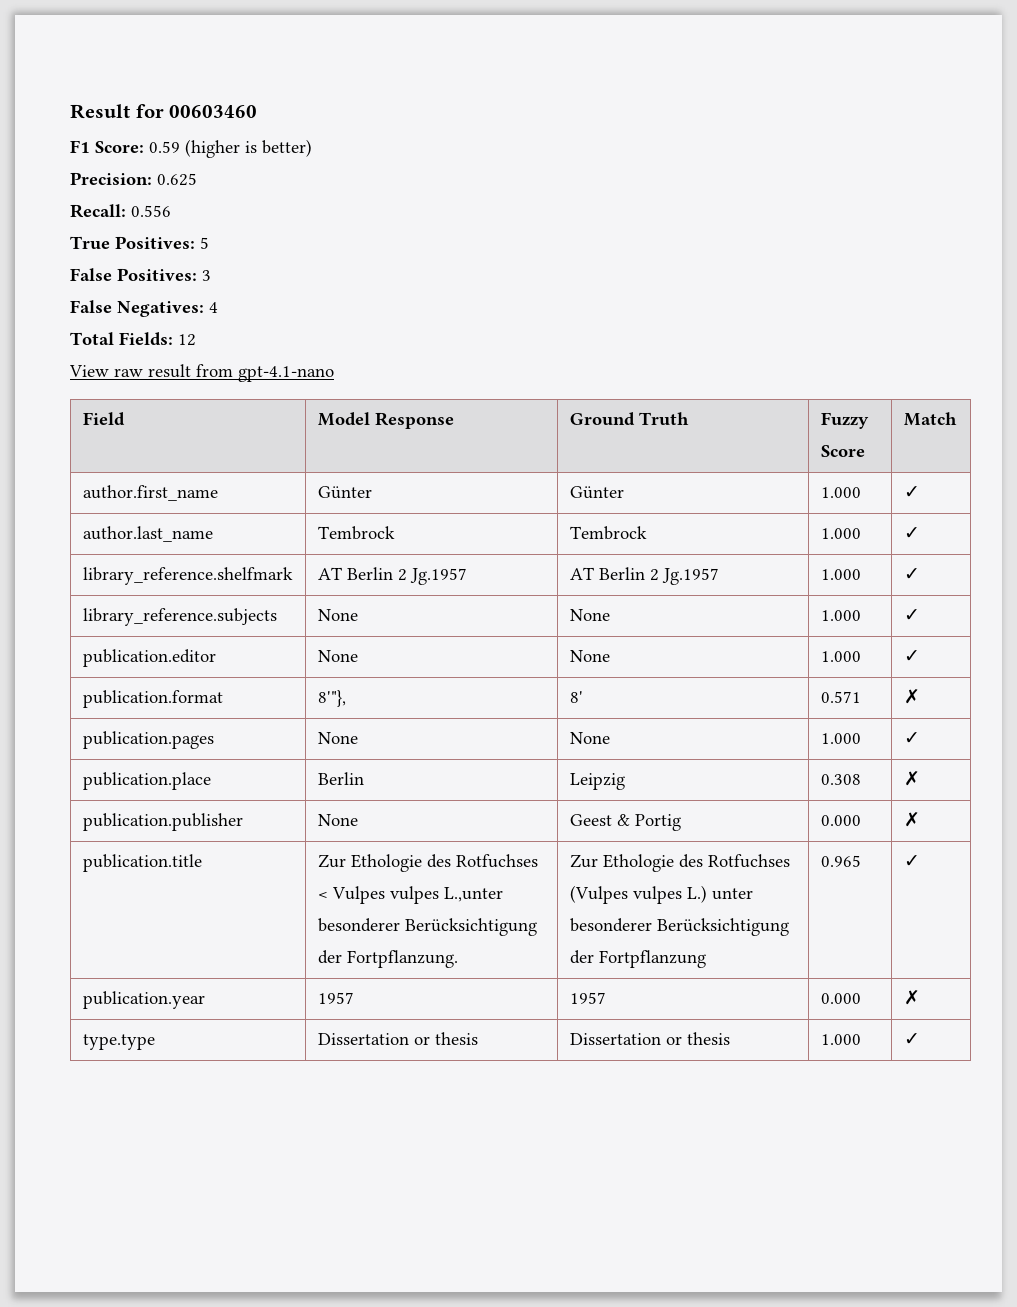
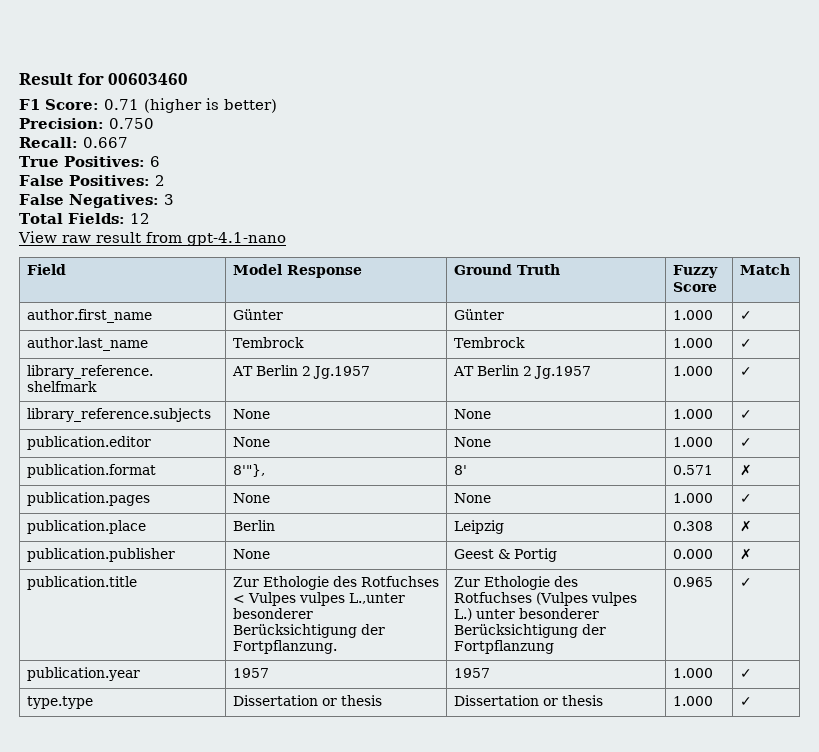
- F1 Score: 0.59 (higher is better)
+ F1 Score: 0.71 (higher is better)
- Precision: 0.625
+ Precision: 0.750
- Recall: 0.556
+ Recall: 0.667
- True Positives: 5
+ True Positives: 6
- False Positives: 3
+ False Positives: 2
- False Negatives: 4
+ False Negatives: 3
- publication.year | 1957 | 1957 | 0.000 | ✗
+ publication.year | 1957 | 1957 | 1.000 | ✓

